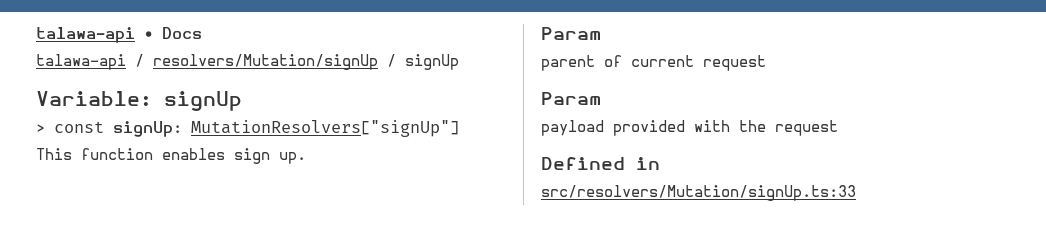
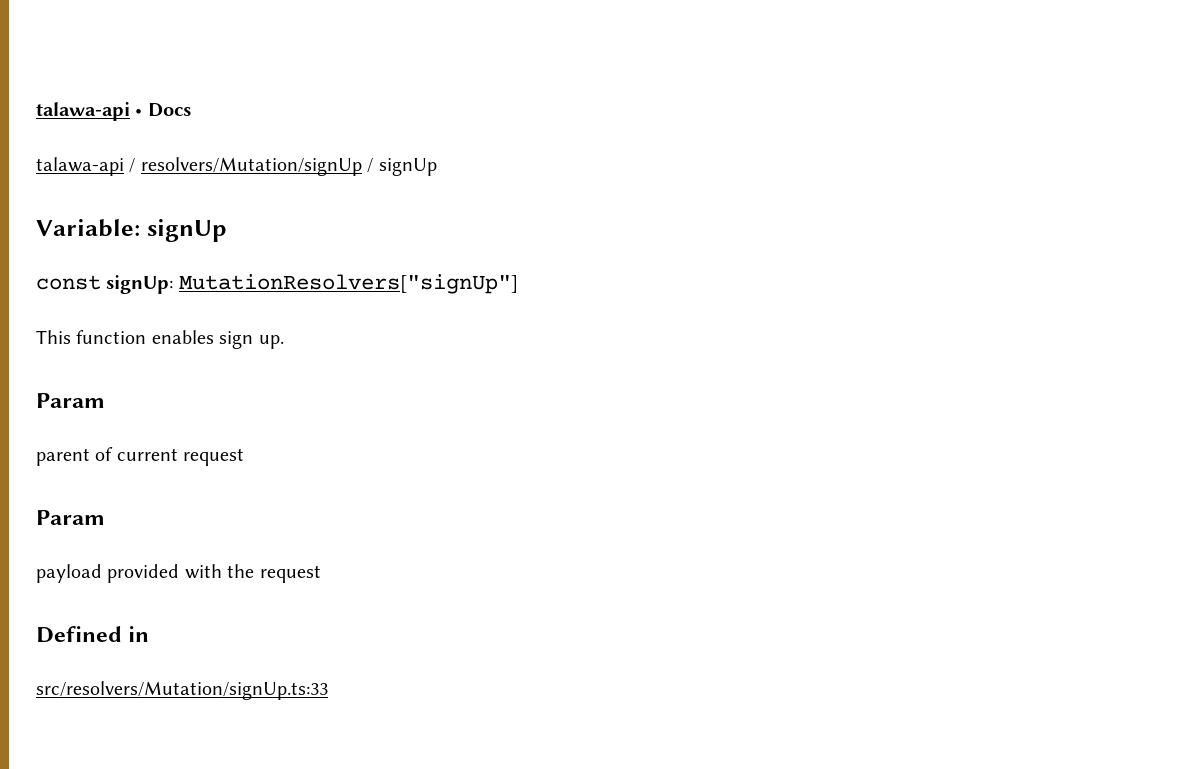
- > const signUp: MutationResolvers["signUp"]
+ const signUp: MutationResolvers["signUp"]

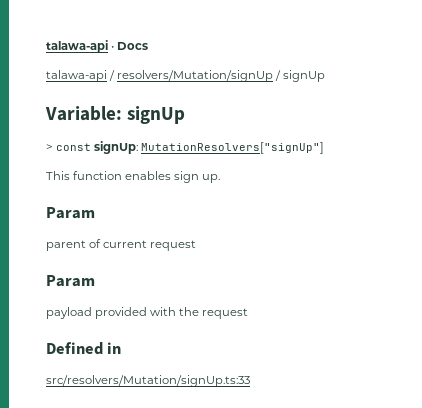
- const signUp: MutationResolvers["signUp"]
+ > const signUp: MutationResolvers["signUp"]

